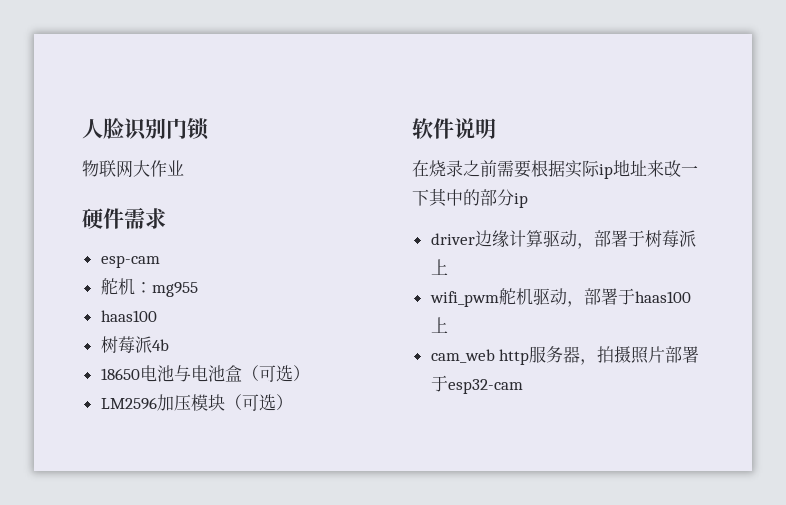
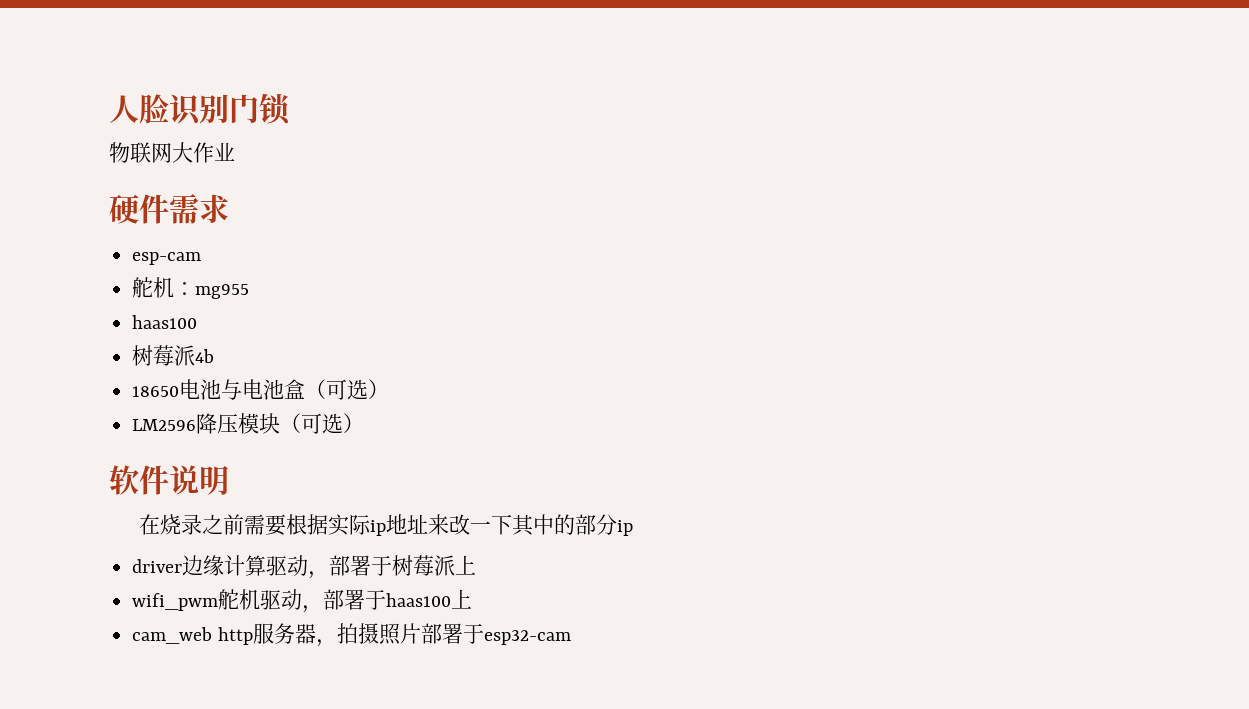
- LM2596加压模块（可选）
+ LM2596降压模块（可选）

